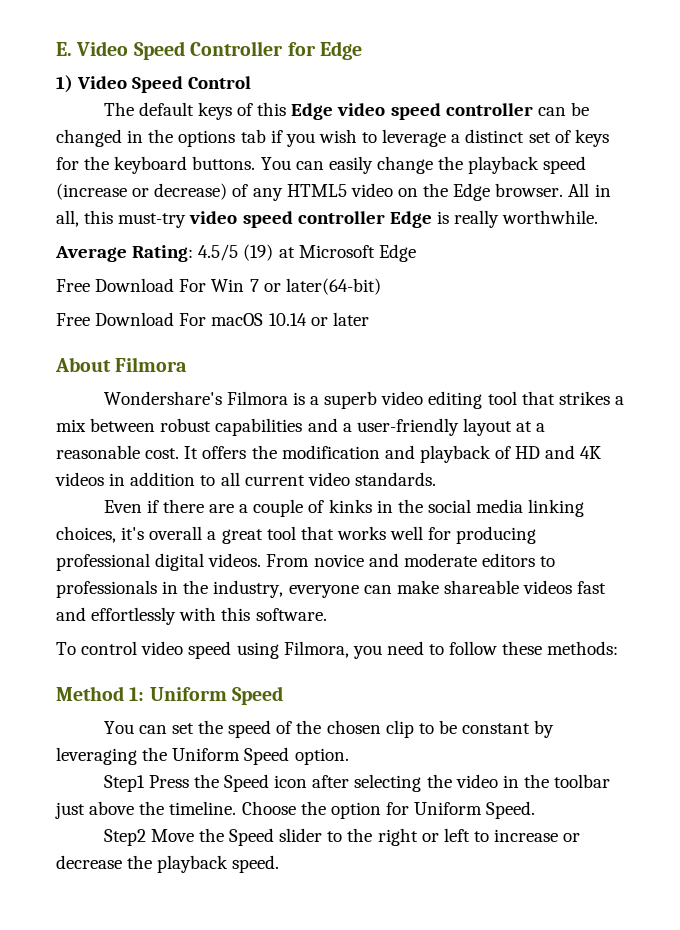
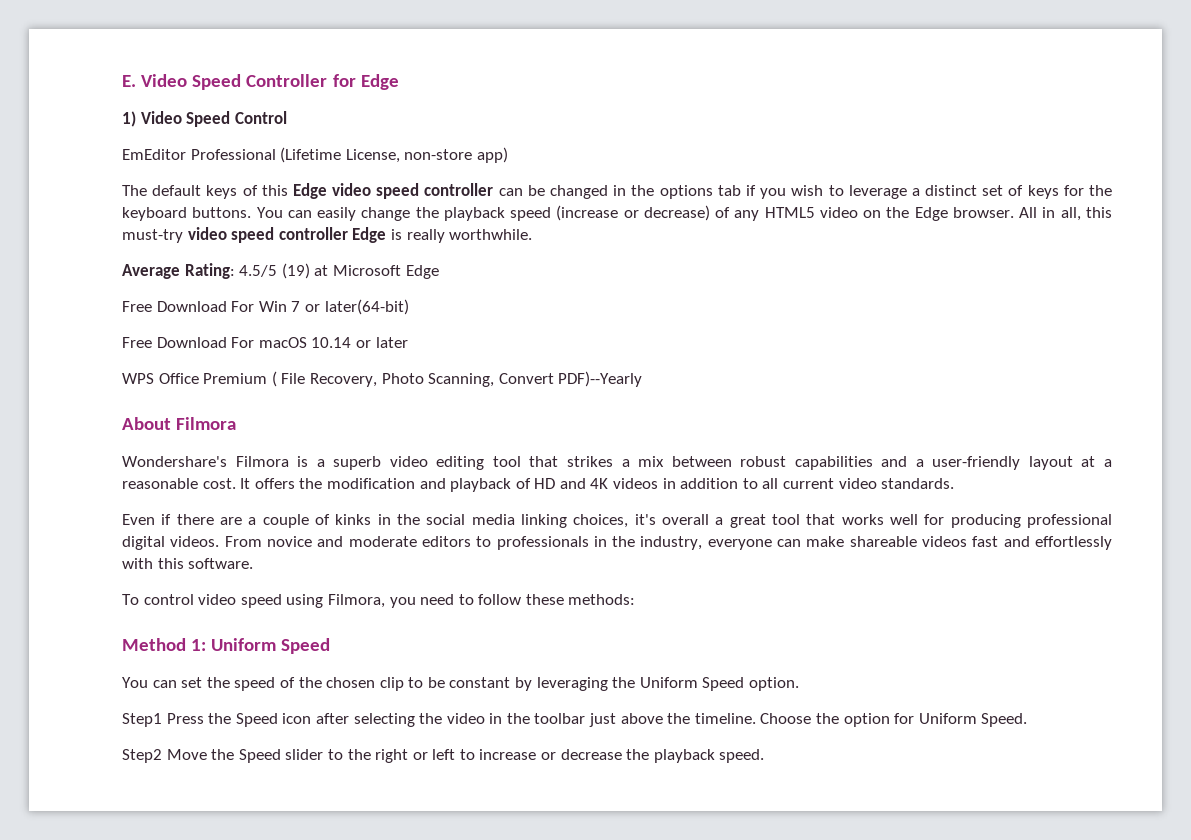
+ EmEditor Professional (Lifetime License, non-store app)
+ WPS Office Premium ( File Recovery, Photo Scanning, Convert PDF)--Yearly

